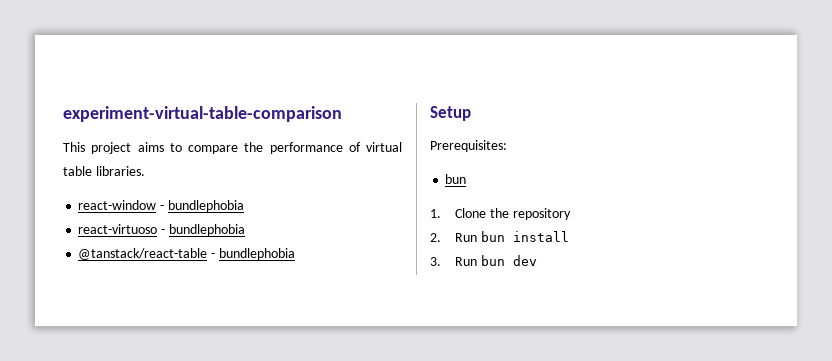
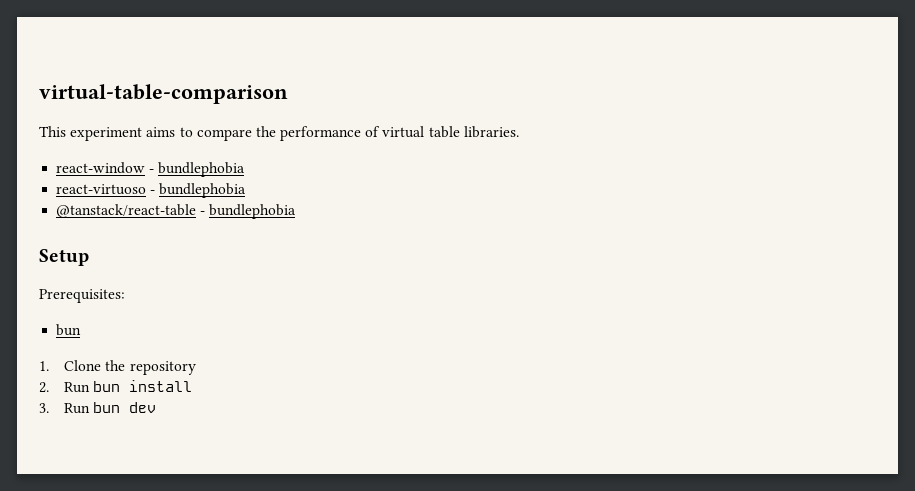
- experiment-virtual-table-comparison
+ virtual-table-comparison
- This project aims to compare the performance of virtual table libraries.
+ This experiment aims to compare the performance of virtual table libraries.

